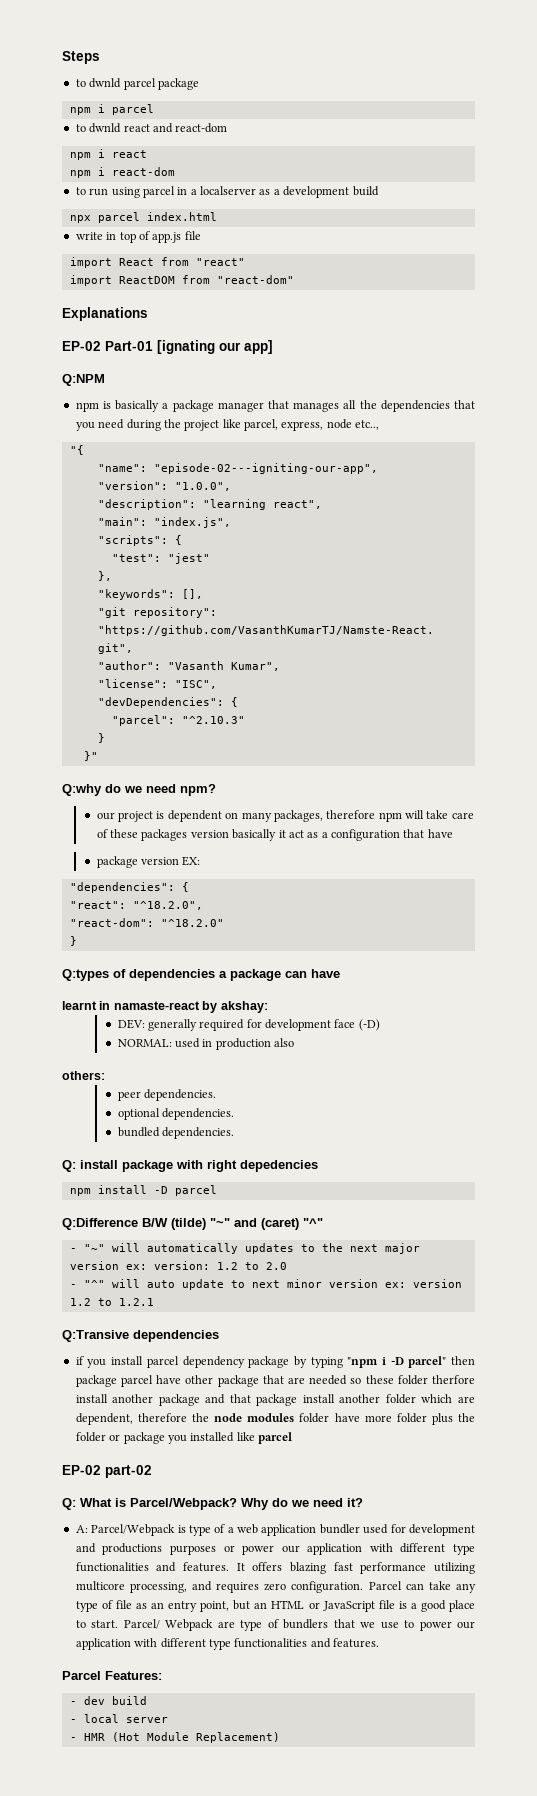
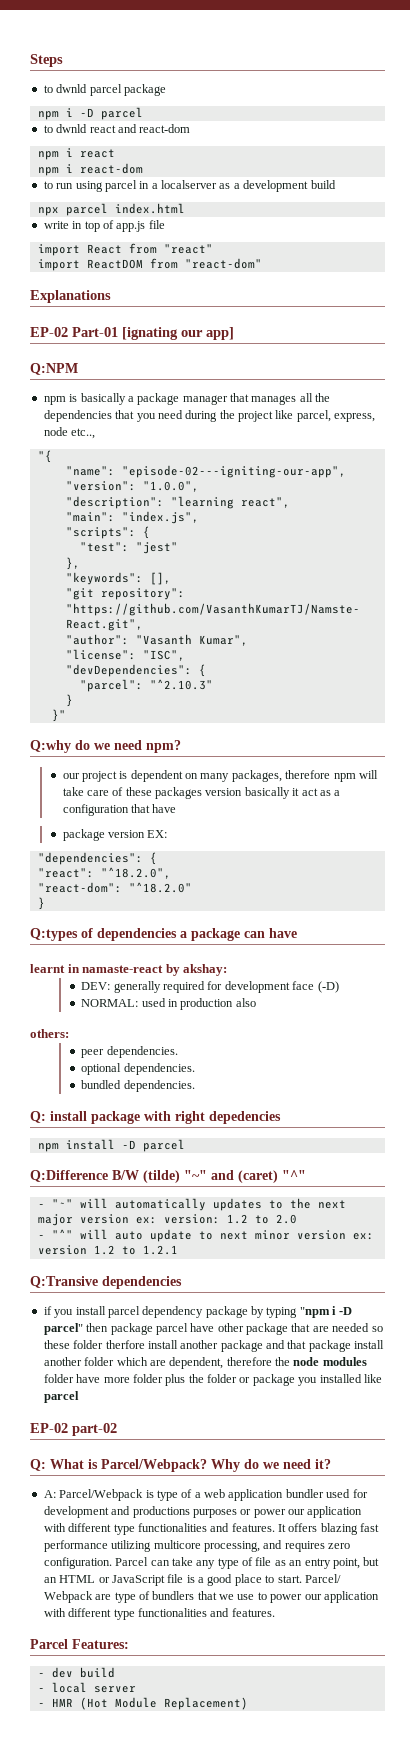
- npm i parcel
+ npm i -D parcel

